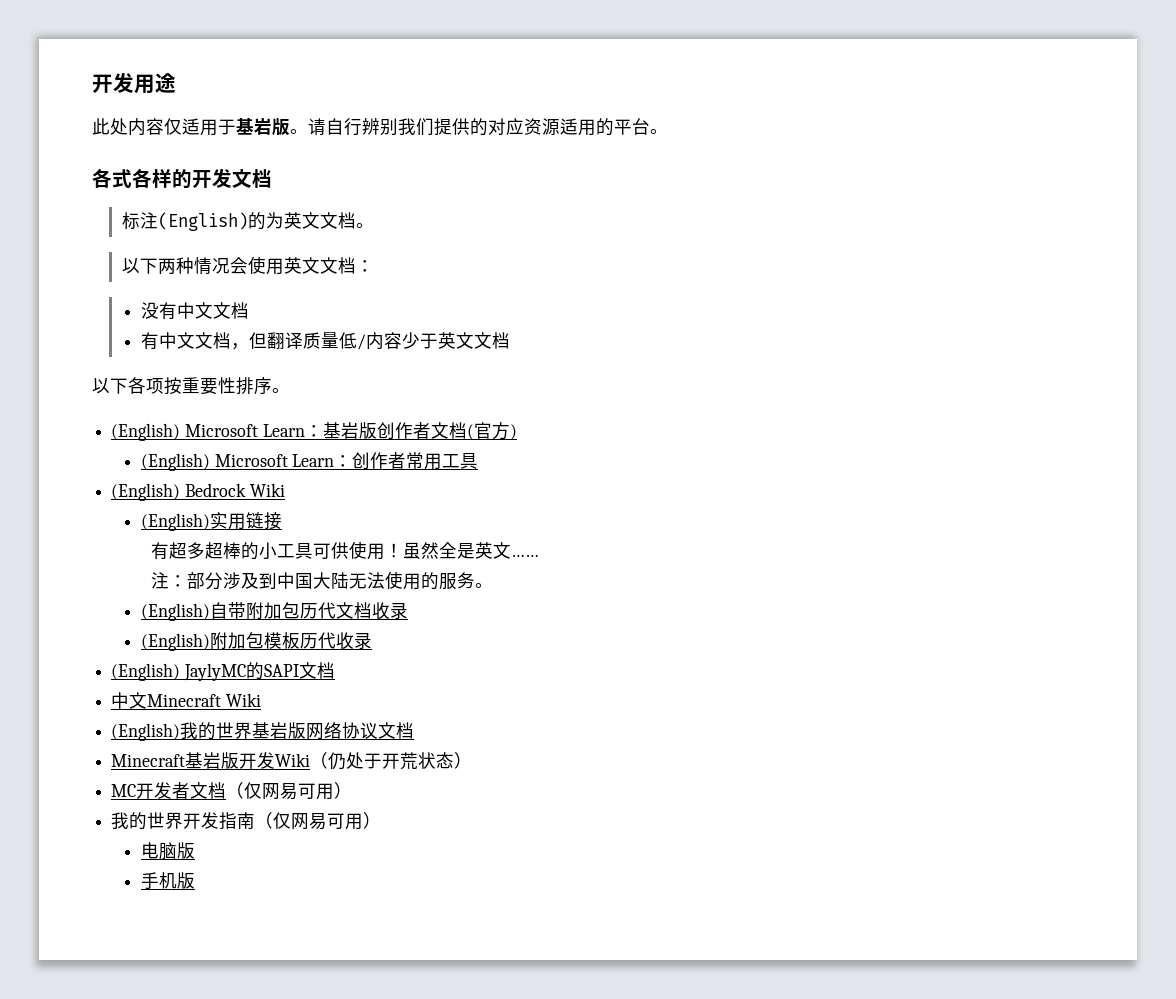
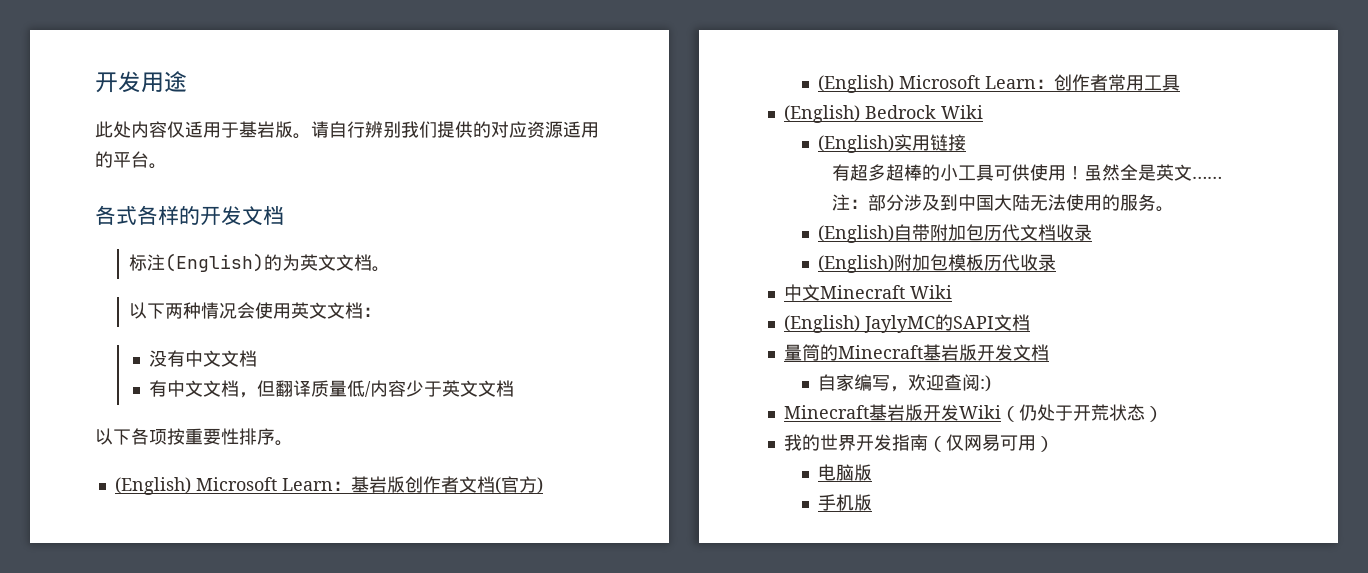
+ 中文Minecraft Wiki
- 中文Minecraft Wiki
- (English)我的世界基岩版网络协议文档
+ 量筒的Minecraft基岩版开发文档
+ 自家编写，欢迎查阅:)
- MC开发者文档（仅网易可用）

